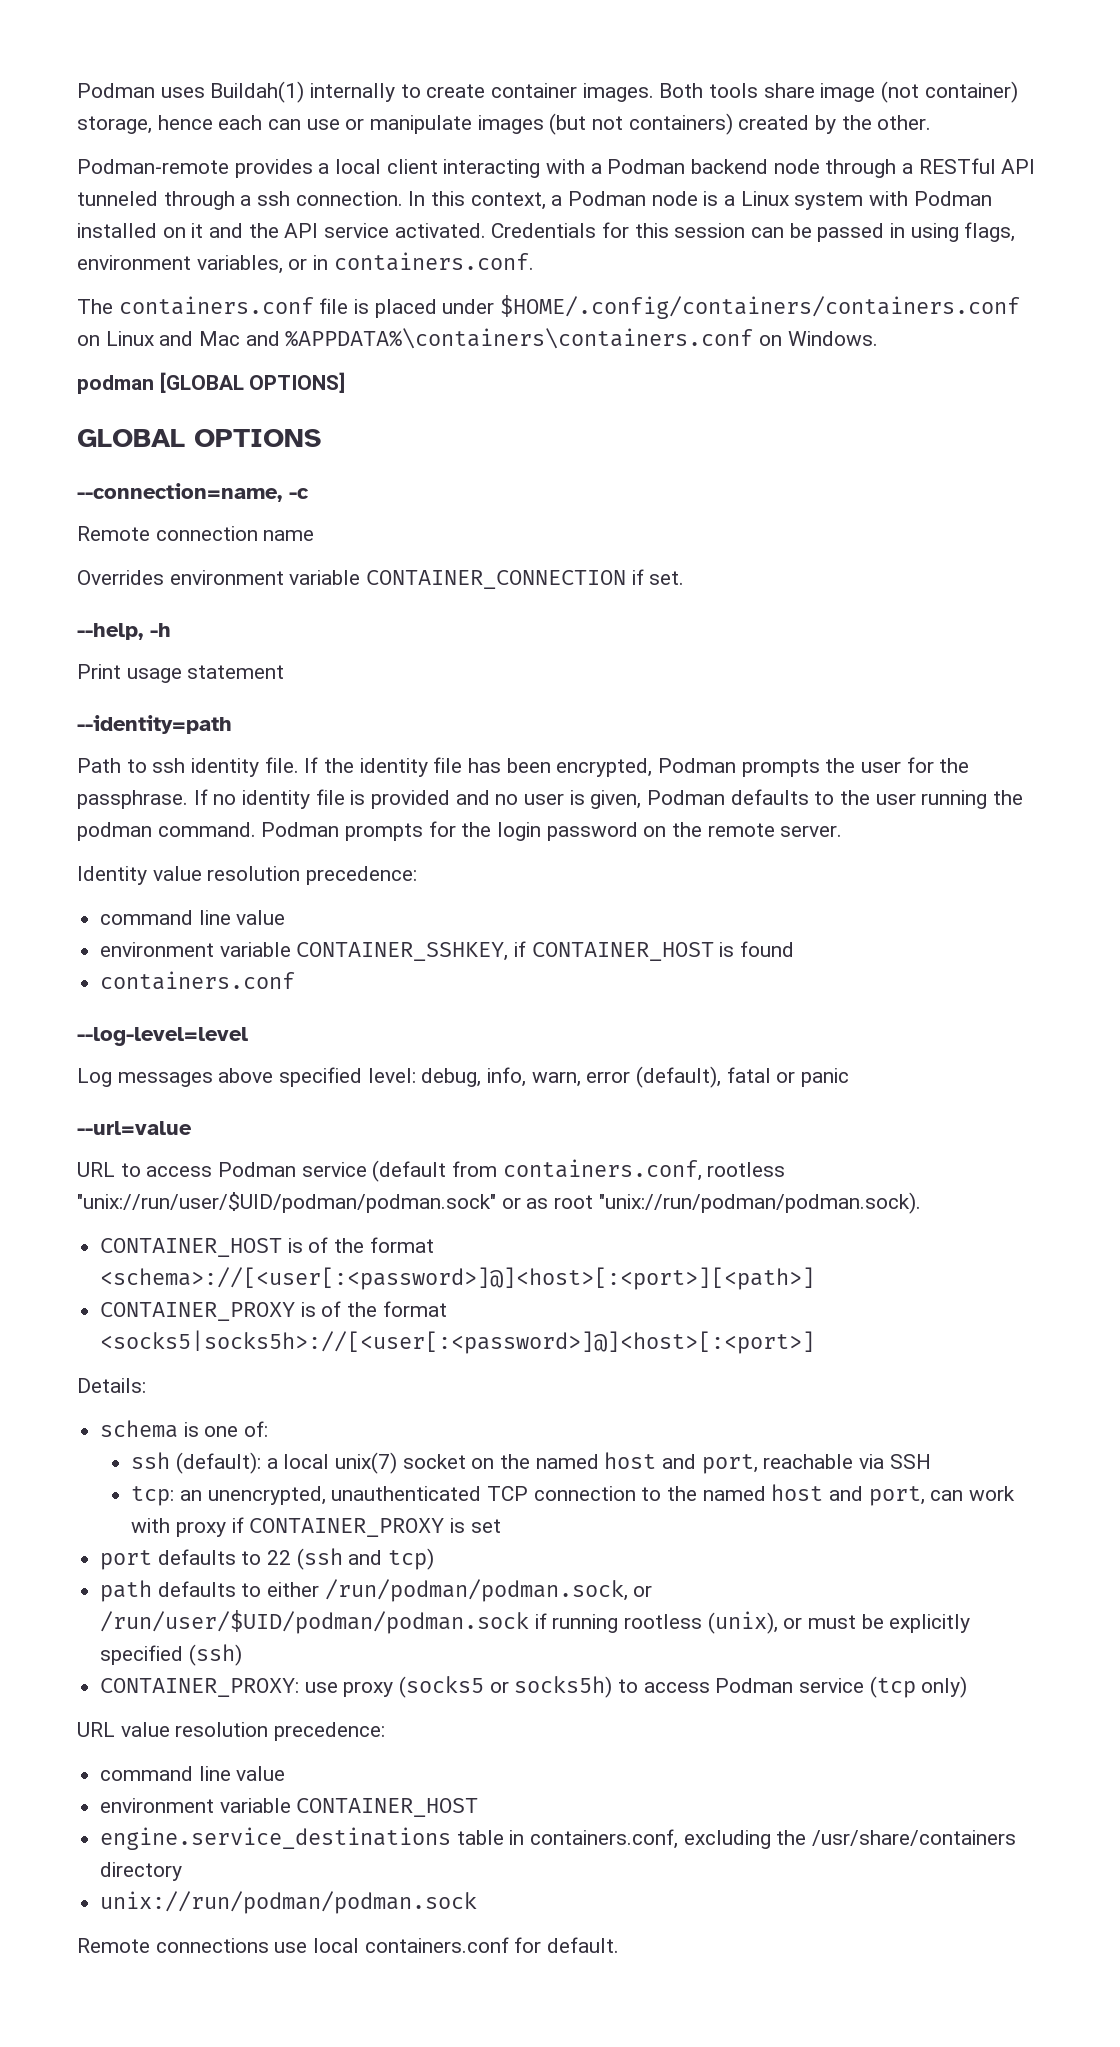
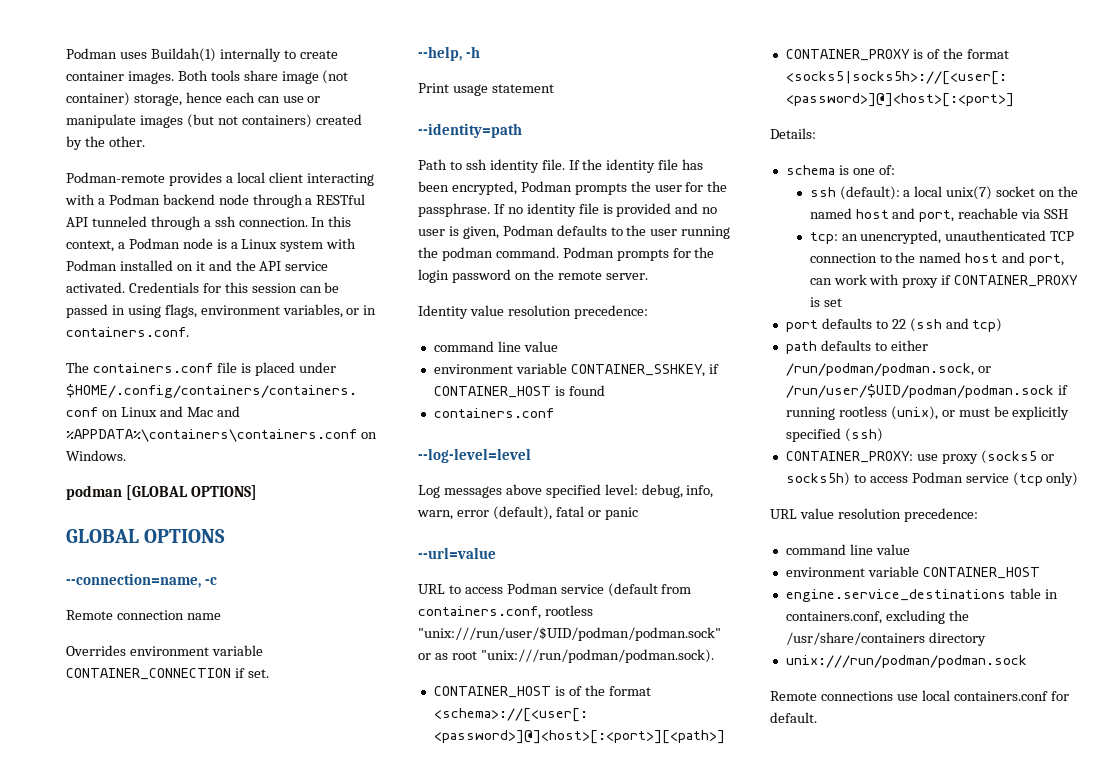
- URL to access Podman service (default from containers.conf, rootless "unix://run/user/$UID/podman/podman.sock" or as root "unix://run/podman/podman.sock).
+ URL to access Podman service (default from containers.conf, rootless "unix:///run/user/$UID/podman/podman.sock" or as root "unix:///run/podman/podman.sock).
- unix://run/podman/podman.sock
+ unix:///run/podman/podman.sock

